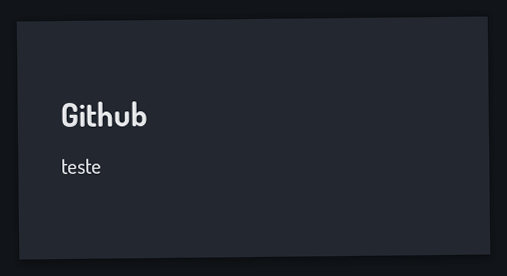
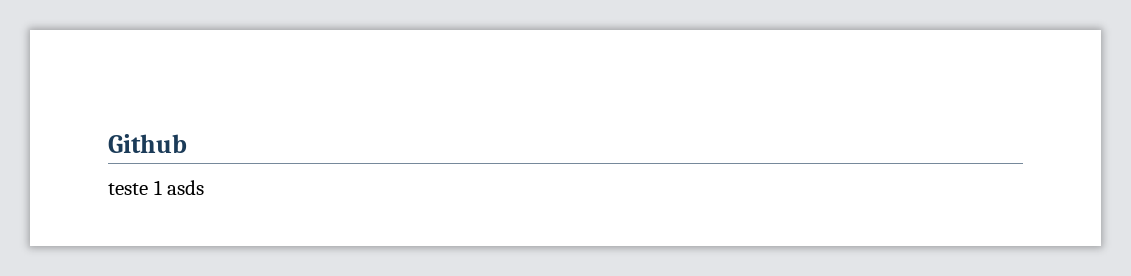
- teste
+ teste 1 asds

